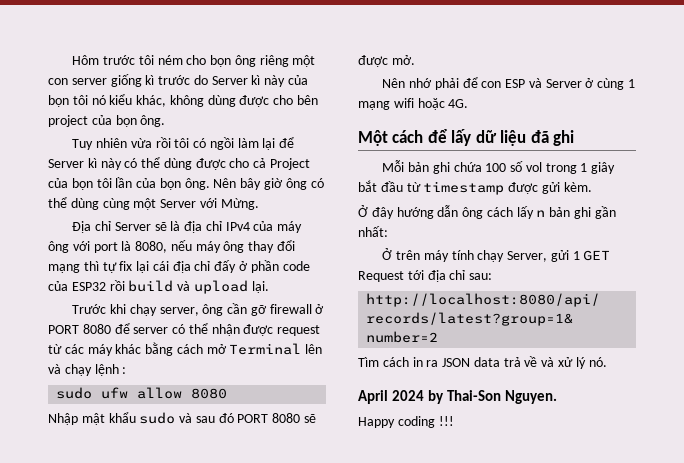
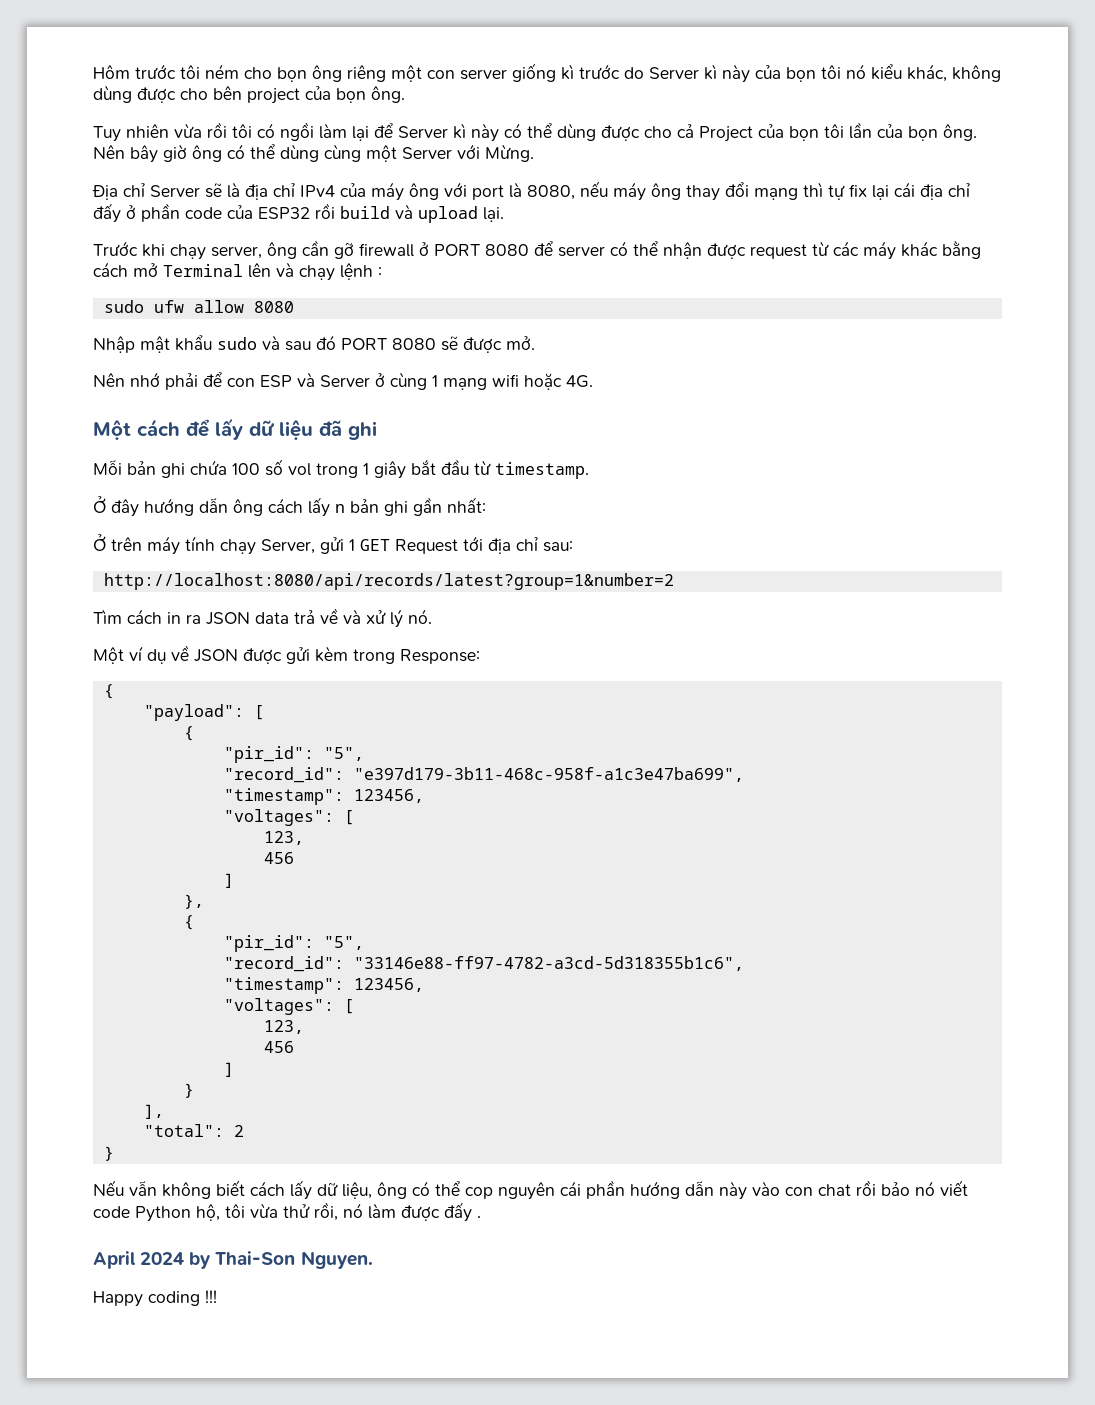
- Mỗi bản ghi chứa 100 số vol trong 1 giây bắt đầu từ timestamp được gửi kèm.
+ Mỗi bản ghi chứa 100 số vol trong 1 giây bắt đầu từ timestamp.
+ Một ví dụ về JSON được gửi kèm trong Response:
+ {
+ "payload": [
+ {
+ "pir_id": "5",
+ "record_id": "e397d179-3b11-468c-958f-a1c3e47ba699",
+ "timestamp": 123456,
+ "voltages": [
+ 123,
+ 456
+ ]
+ },
+ {
+ "pir_id": "5",
+ "record_id": "33146e88-ff97-4782-a3cd-5d318355b1c6",
+ "timestamp": 123456,
+ "voltages": [
+ 123,
+ 456
+ ]
+ }
+ ],
+ "total": 2
+ }
+ Nếu vẫn không biết cách lấy dữ liệu, ông có thể cop nguyên cái phần hướng dẫn này vào con chat rồi bảo nó viết code Python hộ, tôi vừa thử rồi, nó làm được đấy .

